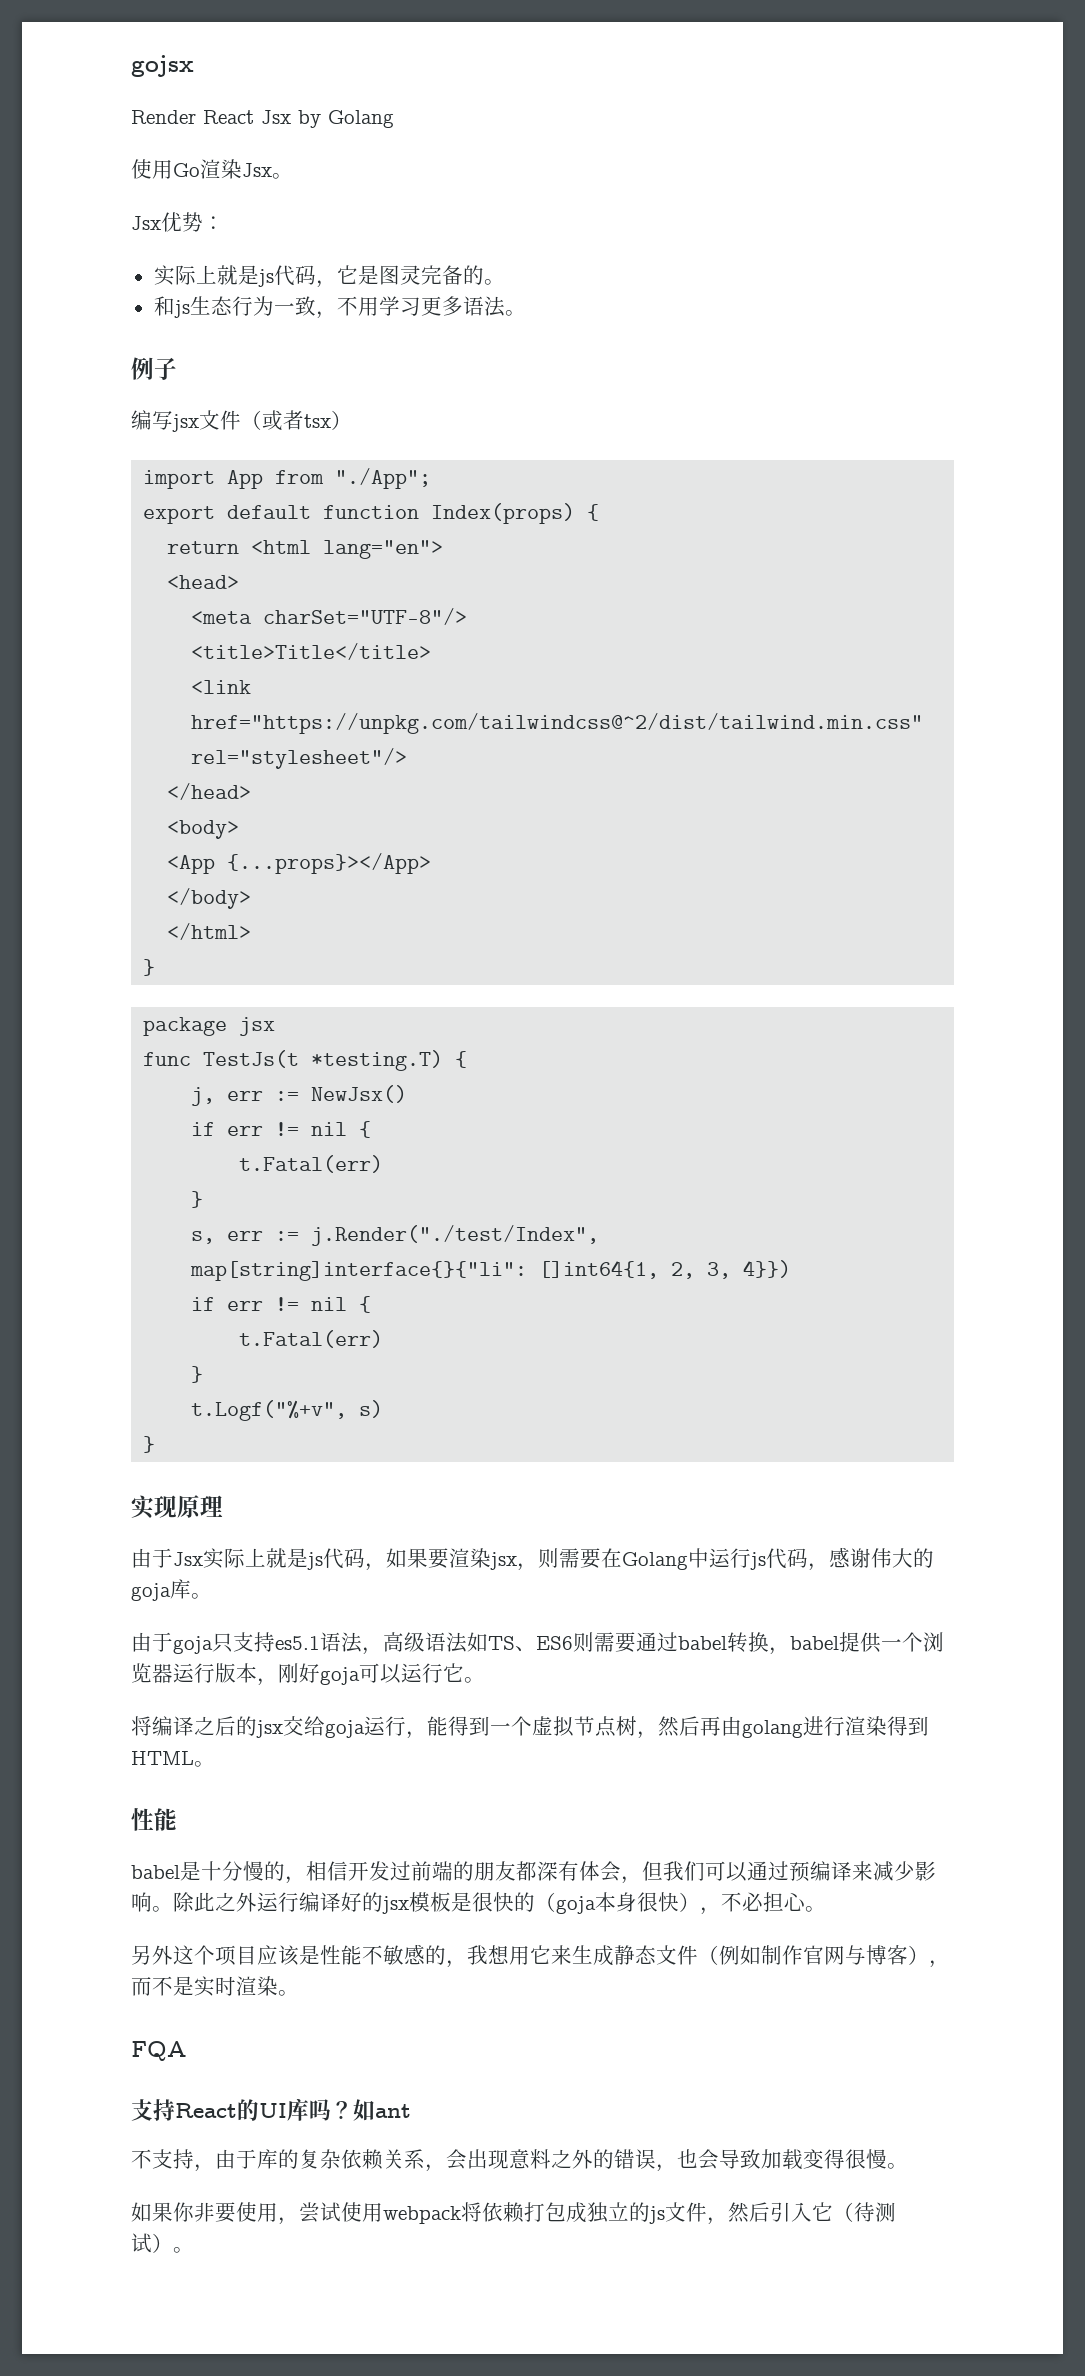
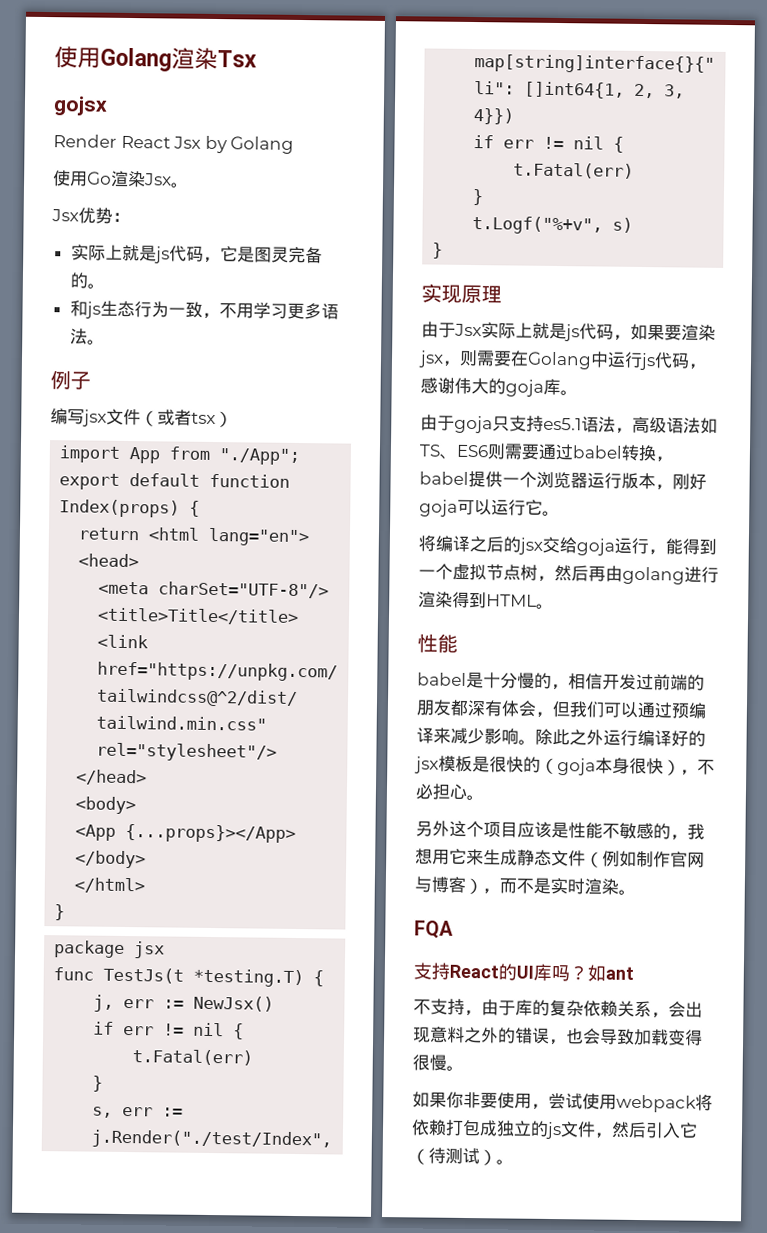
+ 使用Golang渲染Tsx

